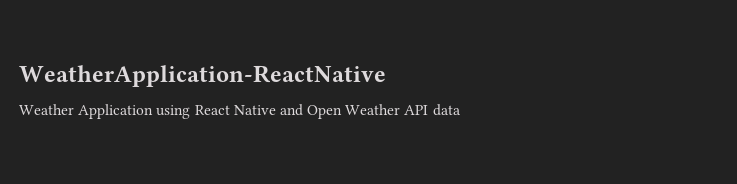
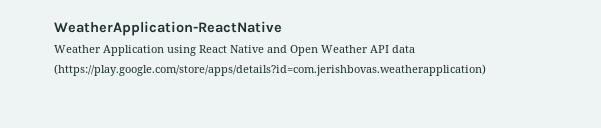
+ (https://play.google.com/store/apps/details?id=com.jerishbovas.weatherapplication)

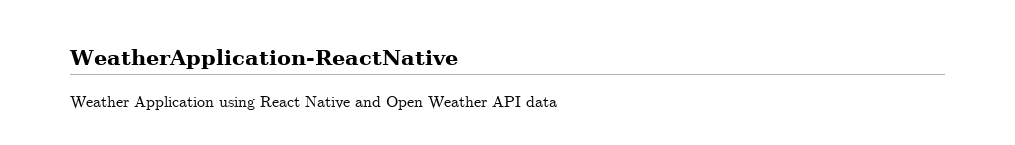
- (https://play.google.com/store/apps/details?id=com.jerishbovas.weatherapplication)

